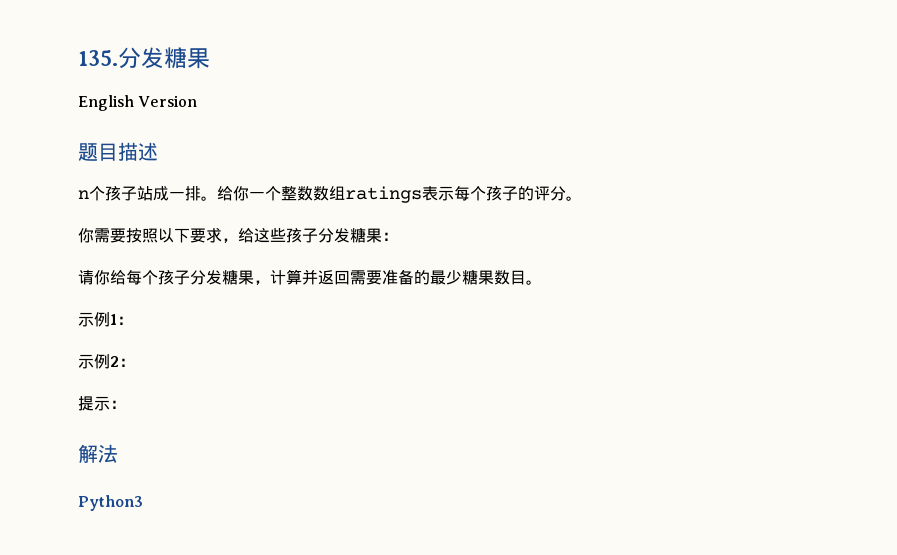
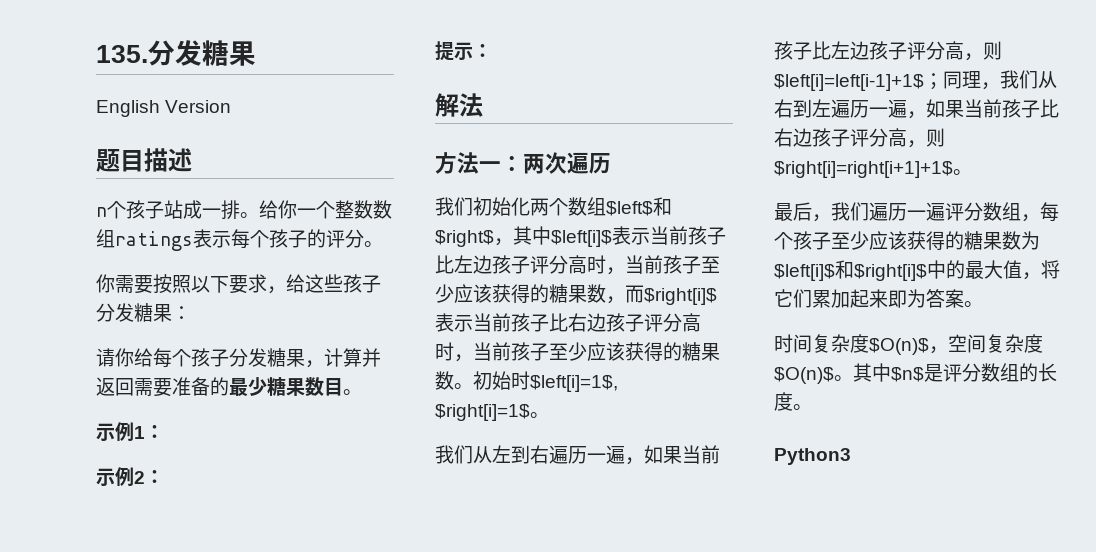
+ 方法一：两次遍历
+ 我们初始化两个数组$left$和$right$，其中$left[i]$表示当前孩子比左边孩子评分高时，当前孩子至少应该获得的糖果数，而$right[i]$表示当前孩子比右边孩子评分高时，当前孩子至少应该获得的糖果数。初始时$left[i]=1$, $right[i]=1$。
+ 我们从左到右遍历一遍，如果当前孩子比左边孩子评分高，则$left[i]=left[i-1]+1$；同理，我们从右到左遍历一遍，如果当前孩子比右边孩子评分高，则$right[i]=right[i+1]+1$。
+ 最后，我们遍历一遍评分数组，每个孩子至少应该获得的糖果数为$left[i]$和$right[i]$中的最大值，将它们累加起来即为答案。
+ 时间复杂度$O(n)$，空间复杂度$O(n)$。其中$n$是评分数组的长度。

